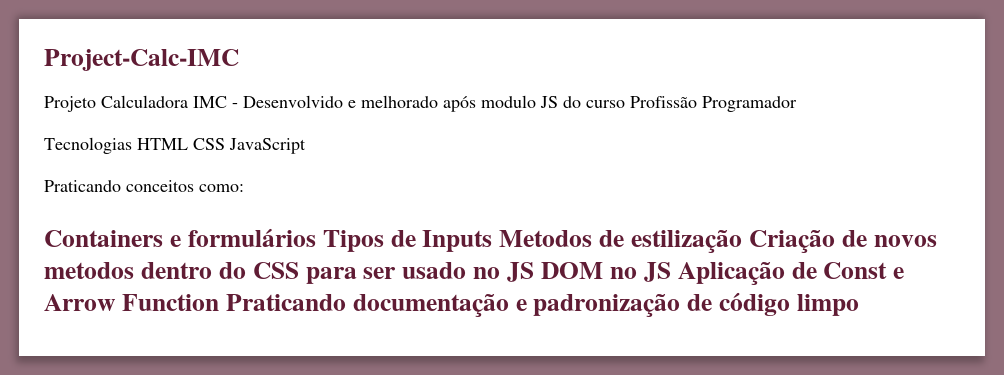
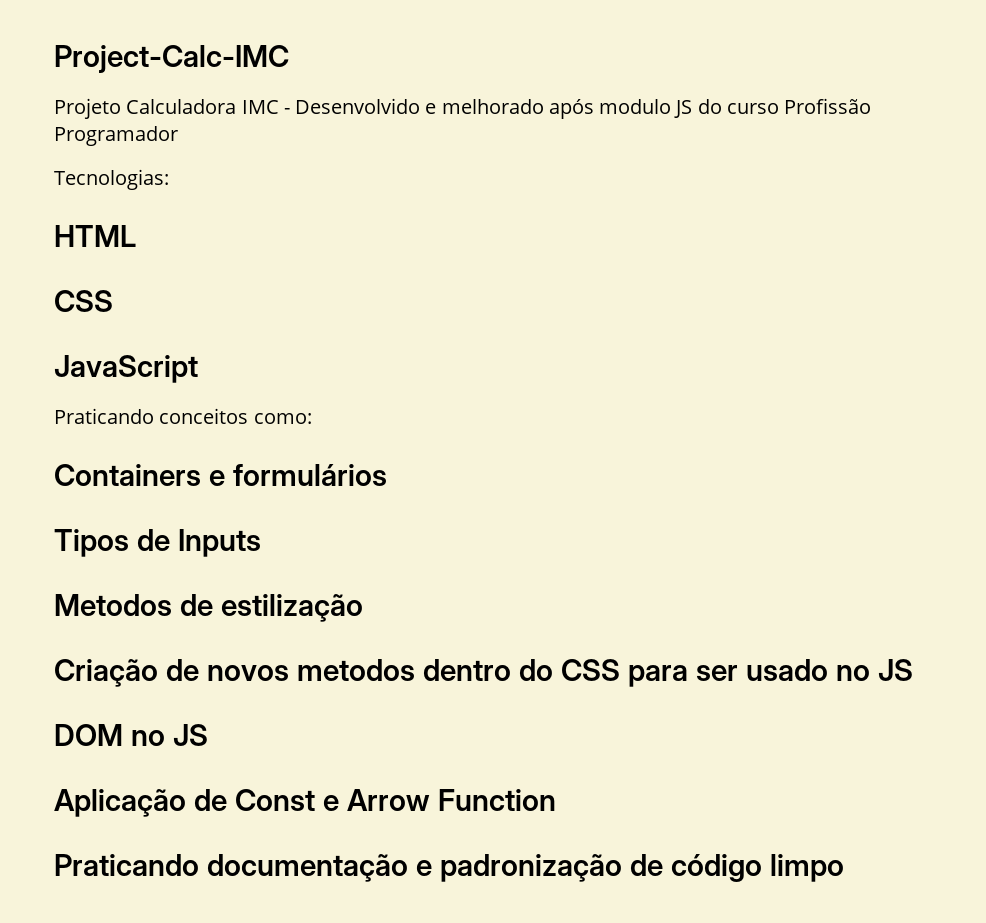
- Tecnologias HTML CSS JavaScript
+ Tecnologias:
+ HTML
+ CSS
+ JavaScript
- Containers e formulários Tipos de Inputs Metodos de estilização Criação de novos metodos dentro do CSS para ser usado no JS DOM no JS Aplicação de Const e Arrow Function Praticando documentação e padronização de código limpo
+ Containers e formulários
+ Tipos de Inputs
+ Metodos de estilização
+ Criação de novos metodos dentro do CSS para ser usado no JS
+ DOM no JS
+ Aplicação de Const e Arrow Function
+ Praticando documentação e padronização de código limpo

